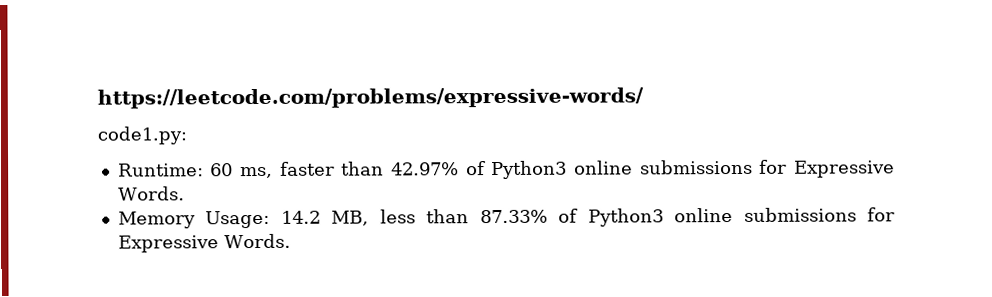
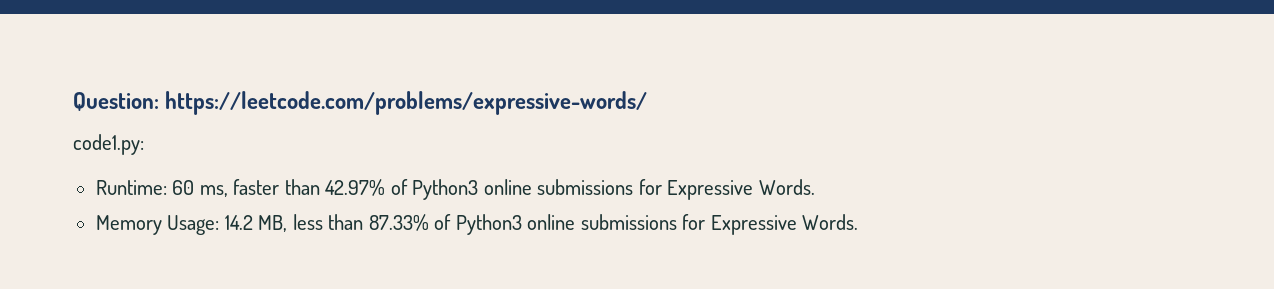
- https://leetcode.com/problems/expressive-words/
+ Question: https://leetcode.com/problems/expressive-words/

